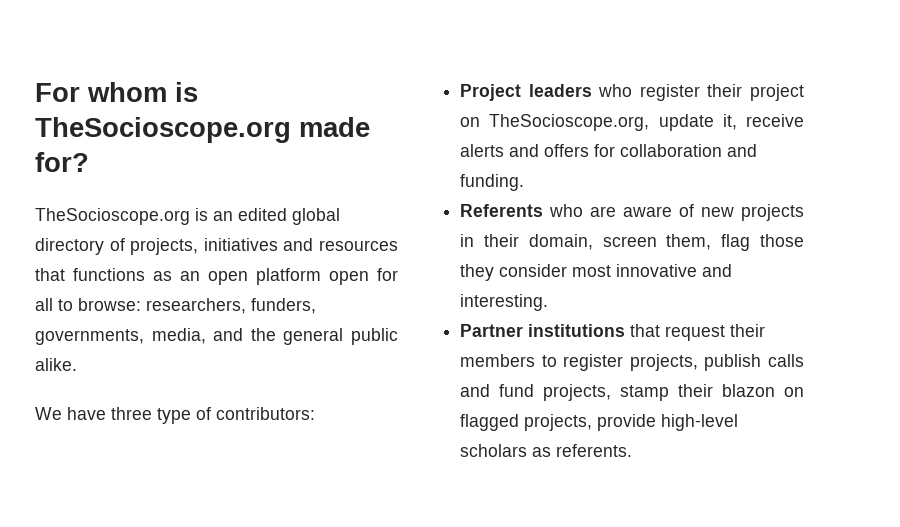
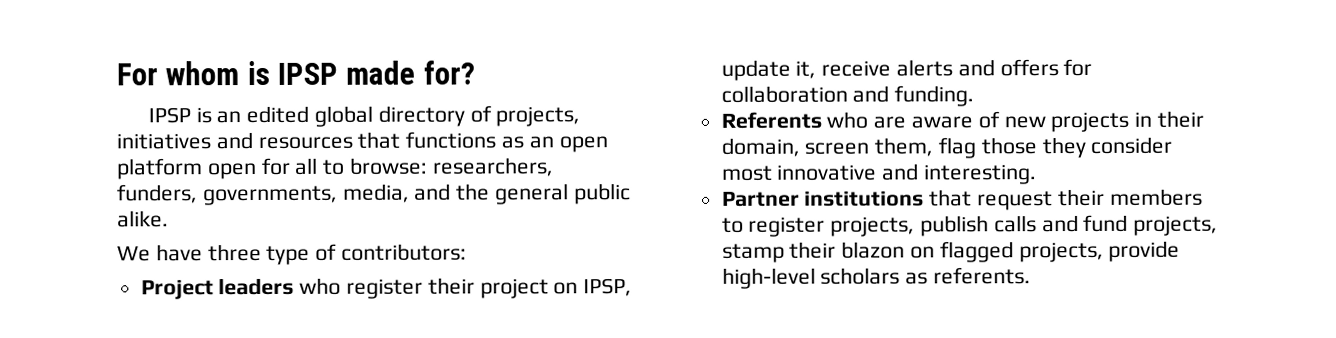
- For whom is TheSocioscope.org made for?
+ For whom is IPSP made for?
- TheSocioscope.org is an edited global directory of projects, initiatives and resources that functions as an open platform open for all to browse: researchers, funders, governments, media, and the general public alike.
+ IPSP is an edited global directory of projects, initiatives and resources that functions as an open platform open for all to browse: researchers, funders, governments, media, and the general public alike.
- Project leaders who register their project on TheSocioscope.org, update it, receive alerts and offers for collaboration and funding.
+ Project leaders who register their project on IPSP, update it, receive alerts and offers for collaboration and funding.

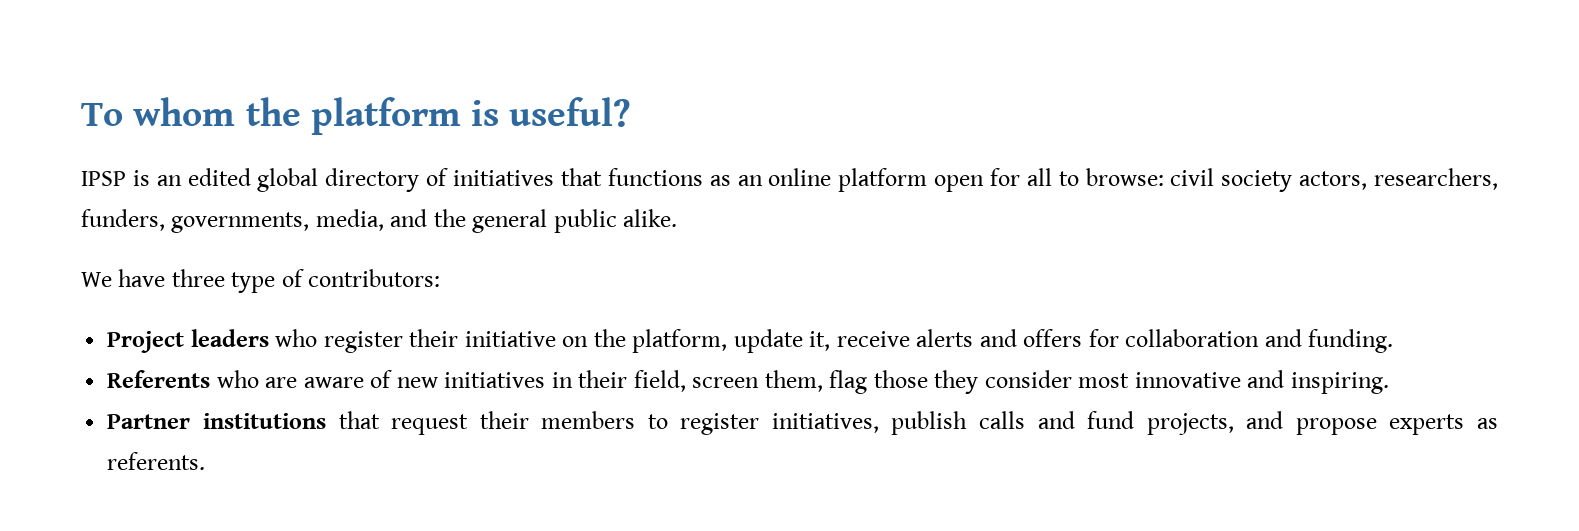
- For whom is IPSP made for?
+ To whom the platform is useful?
- IPSP is an edited global directory of projects, initiatives and resources that functions as an open platform open for all to browse: researchers, funders, governments, media, and the general public alike.
+ IPSP is an edited global directory of initiatives that functions as an online platform open for all to browse: civil society actors, researchers, funders, governments, media, and the general public alike.
- Project leaders who register their project on IPSP, update it, receive alerts and offers for collaboration and funding.
+ Project leaders who register their initiative on the platform, update it, receive alerts and offers for collaboration and funding.
- Referents who are aware of new projects in their domain, screen them, flag those they consider most innovative and interesting.
+ Referents who are aware of new initiatives in their field, screen them, flag those they consider most innovative and inspiring.
- Partner institutions that request their members to register projects, publish calls and fund projects, stamp their blazon on flagged projects, provide high-level scholars as referents.
+ Partner institutions that request their members to register initiatives, publish calls and fund projects, and propose experts as referents.

